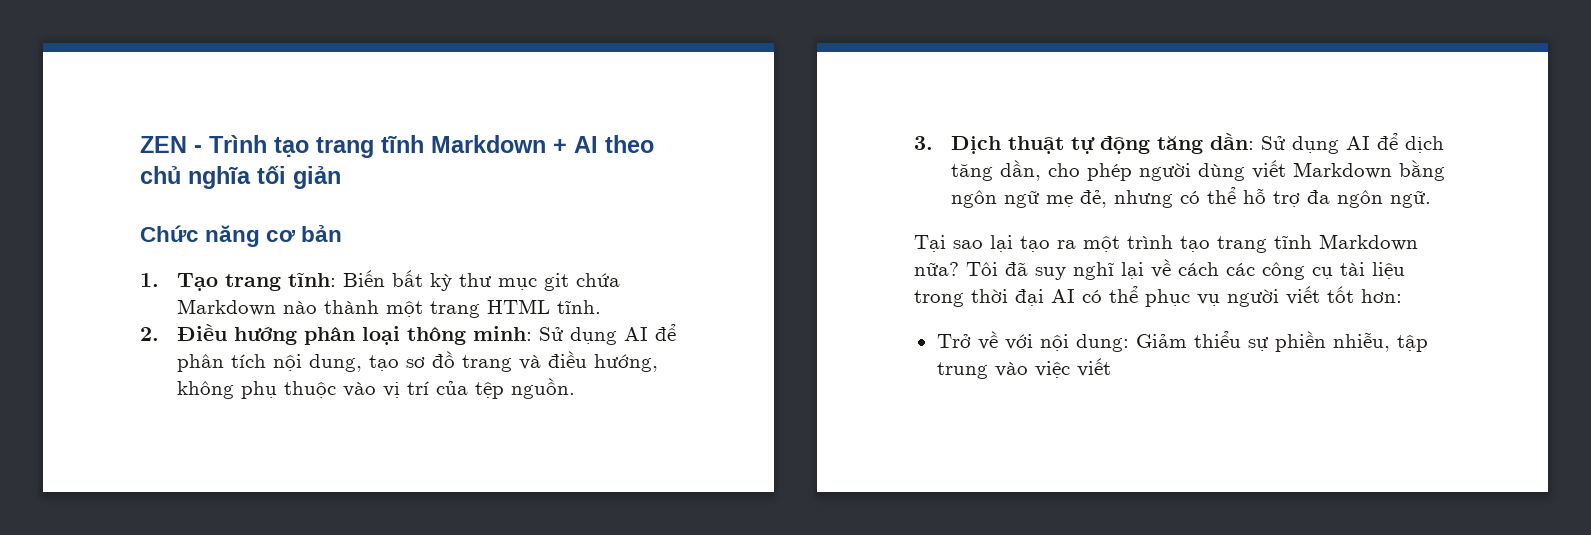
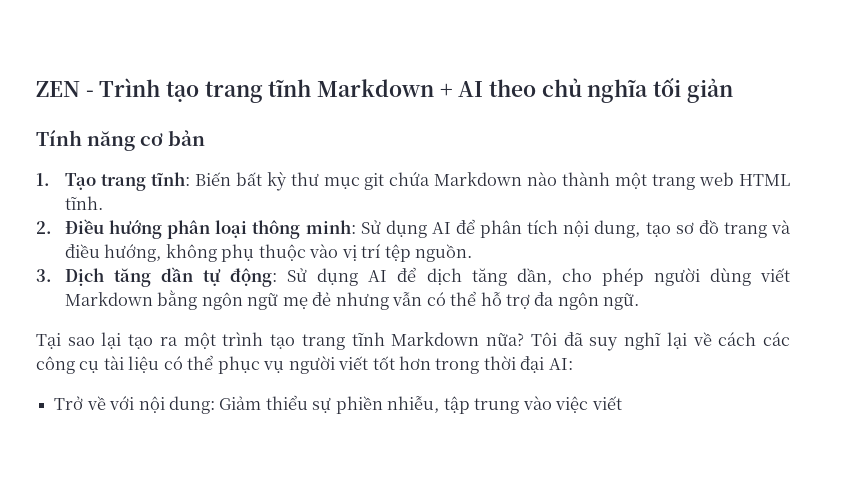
- Chức năng cơ bản
+ Tính năng cơ bản
- 1. Tạo trang tĩnh: Biến bất kỳ thư mục git chứa Markdown nào thành một trang HTML tĩnh.
+ 1. Tạo trang tĩnh: Biến bất kỳ thư mục git chứa Markdown nào thành một trang web HTML tĩnh.
- 2. Điều hướng phân loại thông minh: Sử dụng AI để phân tích nội dung, tạo sơ đồ trang và điều hướng, không phụ thuộc vào vị trí của tệp nguồn.
+ 2. Điều hướng phân loại thông minh: Sử dụng AI để phân tích nội dung, tạo sơ đồ trang và điều hướng, không phụ thuộc vào vị trí tệp nguồn.
- 3. Dịch thuật tự động tăng dần: Sử dụng AI để dịch tăng dần, cho phép người dùng viết Markdown bằng ngôn ngữ mẹ đẻ, nhưng có thể hỗ trợ đa ngôn ngữ.
+ 3. Dịch tăng dần tự động: Sử dụng AI để dịch tăng dần, cho phép người dùng viết Markdown bằng ngôn ngữ mẹ đẻ nhưng vẫn có thể hỗ trợ đa ngôn ngữ.
- Tôi đã suy nghĩ lại về cách các công cụ tài liệu trong thời đại AI có thể phục vụ người viết tốt hơn:
+ Tôi đã suy nghĩ lại về cách các công cụ tài liệu có thể phục vụ người viết tốt hơn trong thời đại AI:

